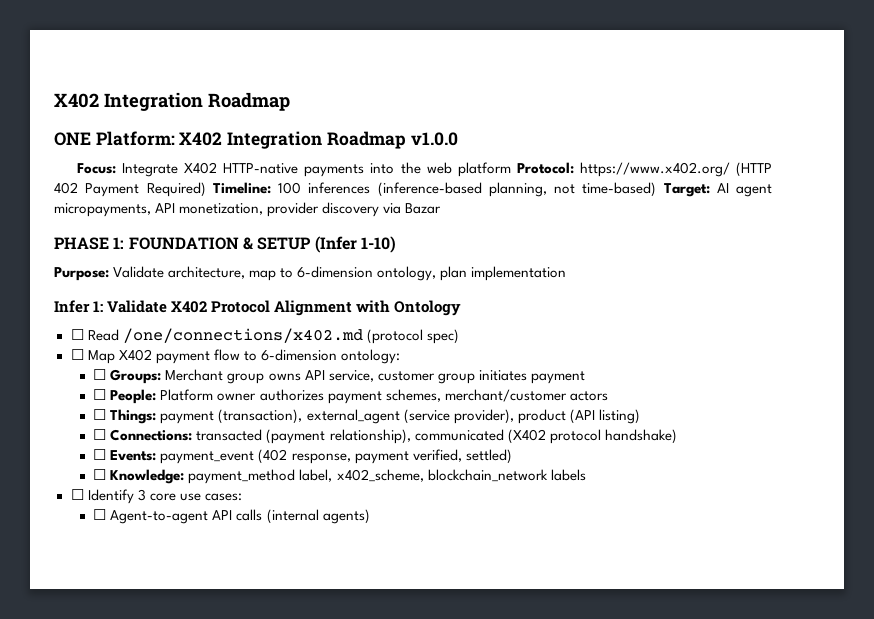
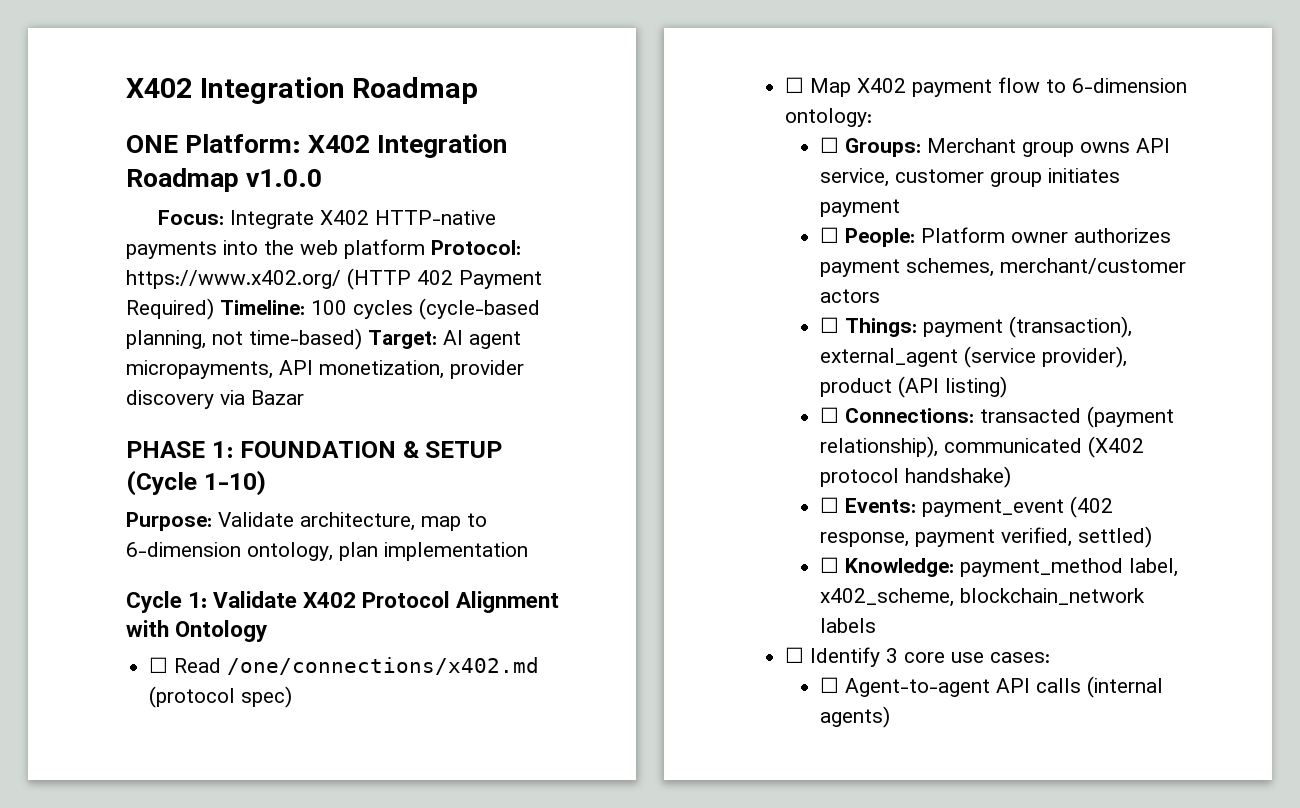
- Focus: Integrate X402 HTTP-native payments into the web platform Protocol: https://www.x402.org/ (HTTP 402 Payment Required) Timeline: 100 inferences (inference-based planning, not time-based) Target: AI agent micropayments, API monetization, provider discovery via Bazar
+ Focus: Integrate X402 HTTP-native payments into the web platform Protocol: https://www.x402.org/ (HTTP 402 Payment Required) Timeline: 100 cycles (cycle-based planning, not time-based) Target: AI agent micropayments, API monetization, provider discovery via Bazar
- PHASE 1: FOUNDATION & SETUP (Infer 1-10)
+ PHASE 1: FOUNDATION & SETUP (Cycle 1-10)
- Infer 1: Validate X402 Protocol Alignment with Ontology
+ Cycle 1: Validate X402 Protocol Alignment with Ontology

